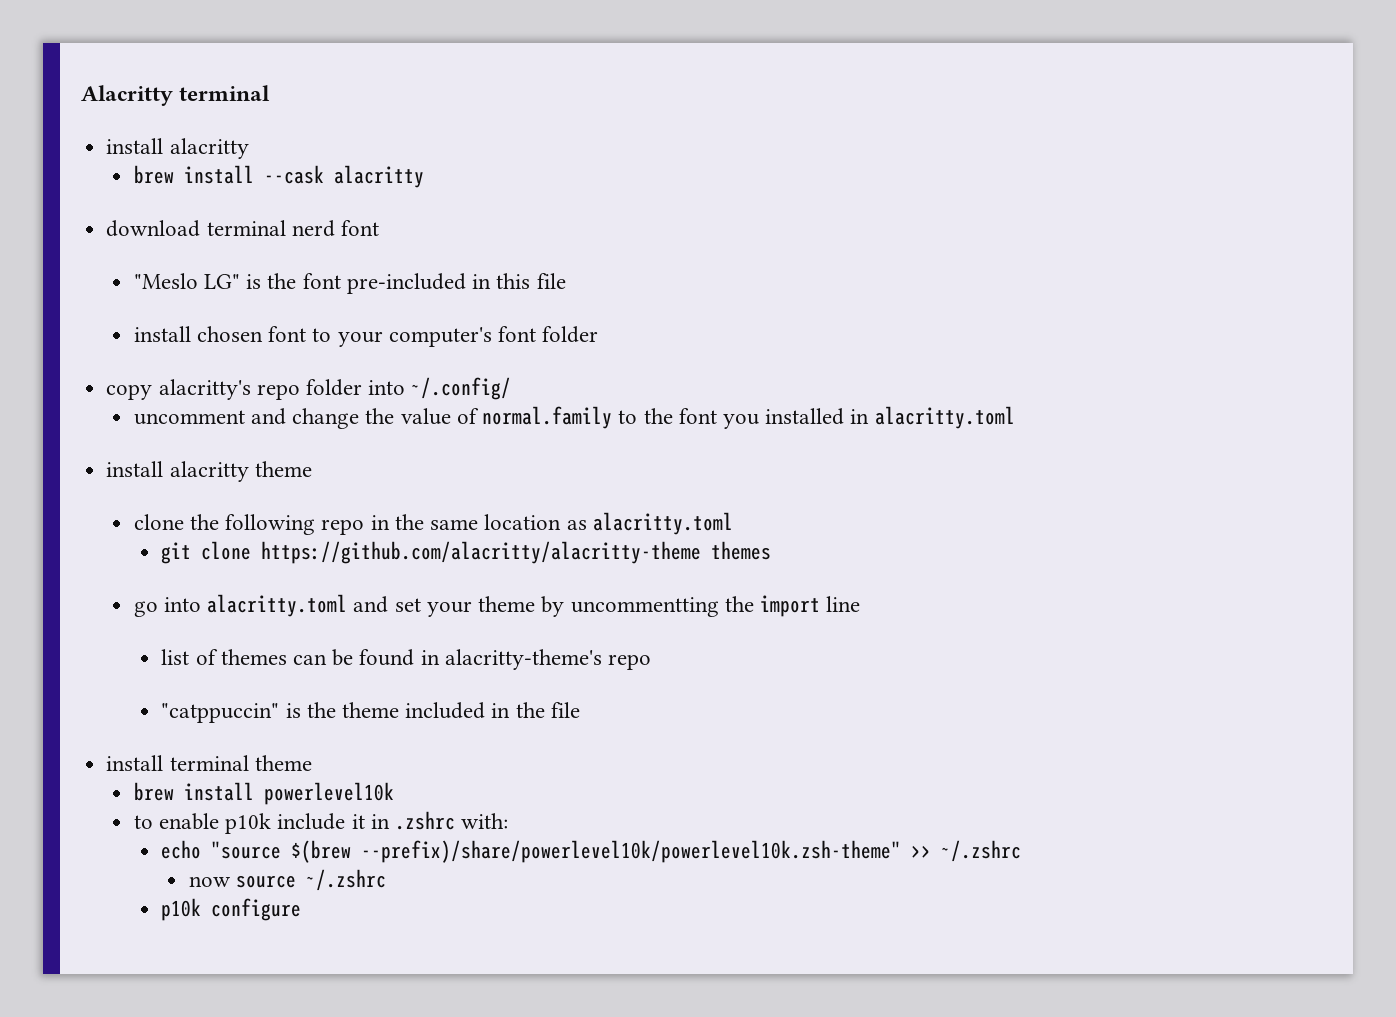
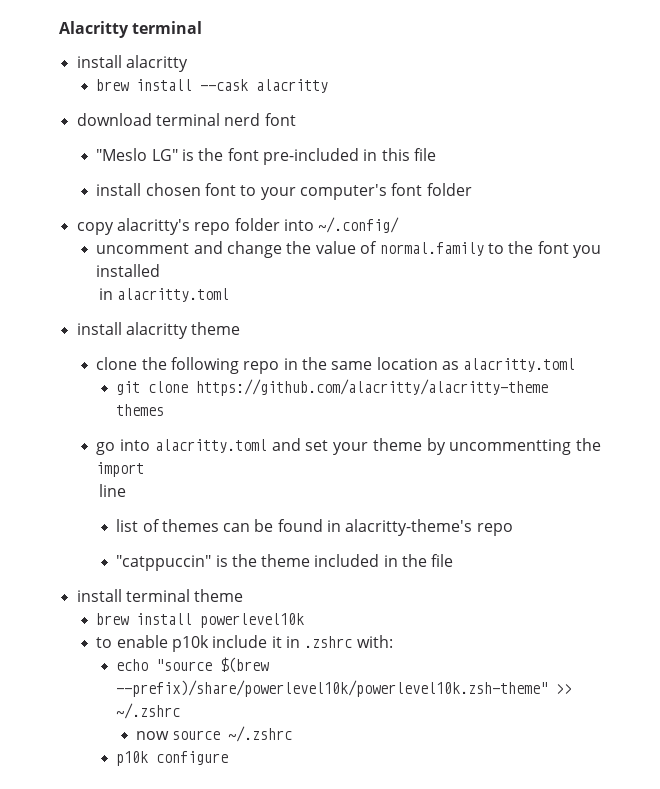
- uncomment and change the value of normal.family to the font you installed in alacritty.toml
+ uncomment and change the value of normal.family to the font you installed
+ in alacritty.toml
- go into alacritty.toml and set your theme by uncommentting the import line
+ go into alacritty.toml and set your theme by uncommentting the import
+ line

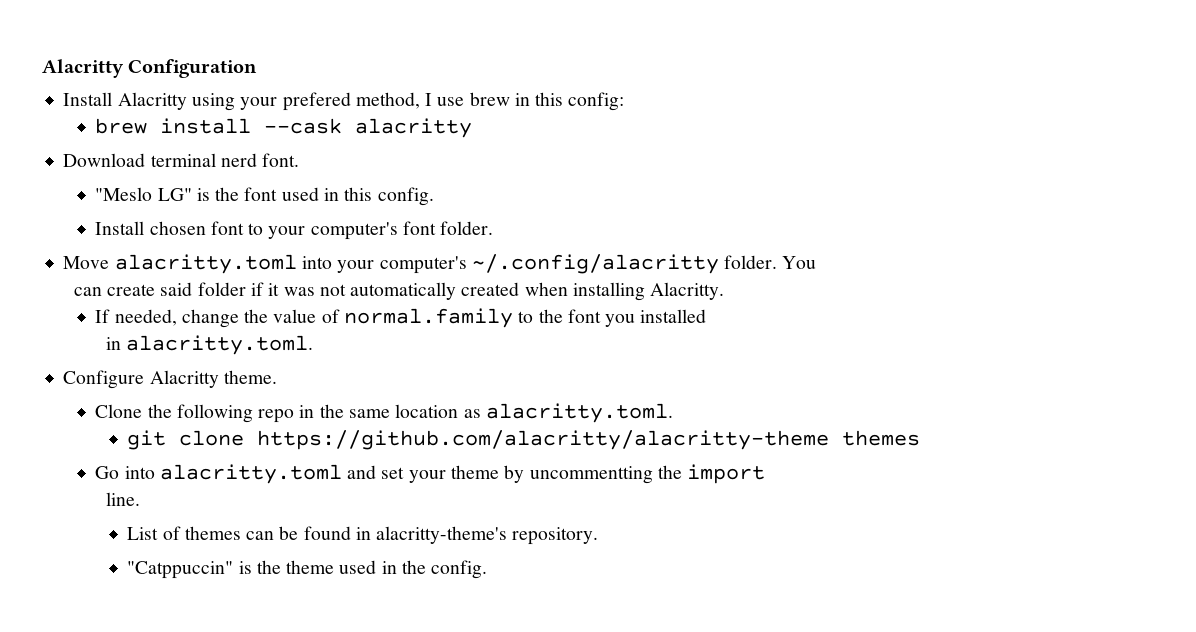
- Alacritty terminal
- install alacritty
+ Alacritty Configuration
+ Install Alacritty using your prefered method, I use brew in this config:
- download terminal nerd font
+ Download terminal nerd font.
- "Meslo LG" is the font pre-included in this file
- install chosen font to your computer's font folder
- copy alacritty's repo folder into ~/.config/
- uncomment and change the value of normal.family to the font you installed
+ "Meslo LG" is the font used in this config.
+ Install chosen font to your computer's font folder.
+ Move alacritty.toml into your computer's ~/.config/alacritty folder. You
+ can create said folder if it was not automatically created when installing Alacritty.
+ If needed, change the value of normal.family to the font you installed
- in alacritty.toml
- install alacritty theme
- clone the following repo in the same location as alacritty.toml
+ in alacritty.toml.
+ Configure Alacritty theme.
+ Clone the following repo in the same location as alacritty.toml.
- go into alacritty.toml and set your theme by uncommentting the import
+ Go into alacritty.toml and set your theme by uncommentting the import
- line
- list of themes can be found in alacritty-theme's repo
- "catppuccin" is the theme included in the file
- install terminal theme
- brew install powerlevel10k
- to enable p10k include it in .zshrc with:
- echo "source $(brew --prefix)/share/powerlevel10k/powerlevel10k.zsh-theme" >> ~/.zshrc
- now source ~/.zshrc
- p10k configure
+ line.
+ List of themes can be found in alacritty-theme's repository.
+ "Catppuccin" is the theme used in the config.

